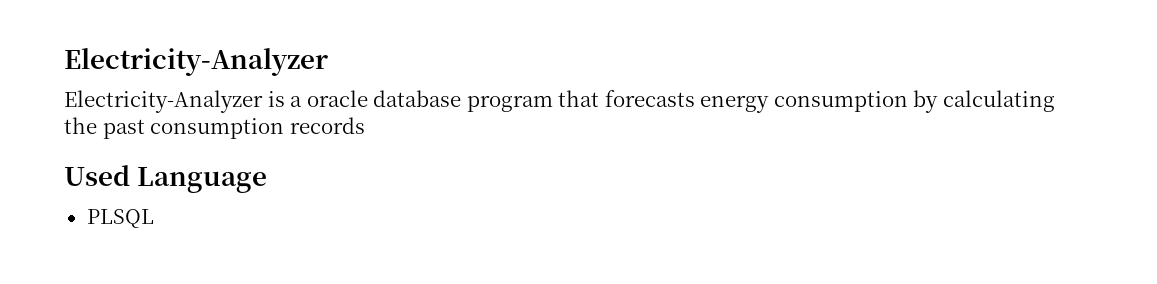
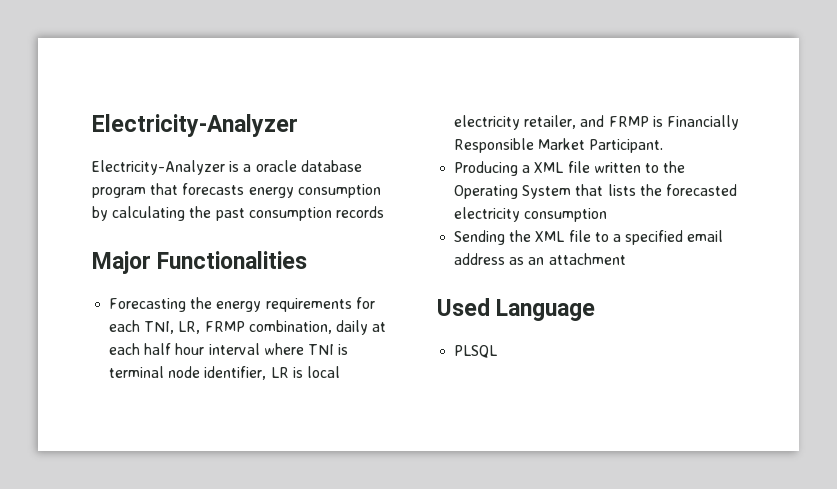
+ Major Functionalities
+ Forecasting the energy requirements for each TNI, LR, FRMP combination, daily at each half hour interval where TNI is terminal node identifier, LR is local electricity retailer, and FRMP is Financially Responsible Market Participant.
+ Producing a XML file written to the Operating System that lists the forecasted electricity consumption
+ Sending the XML file to a specified email address as an attachment

